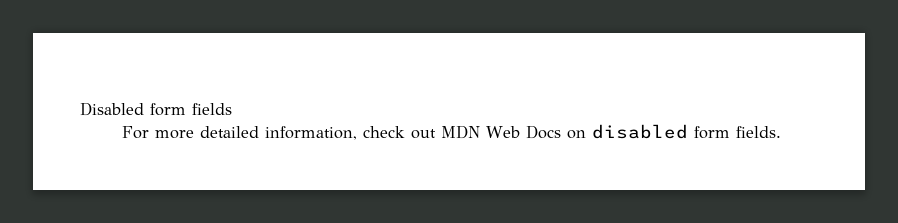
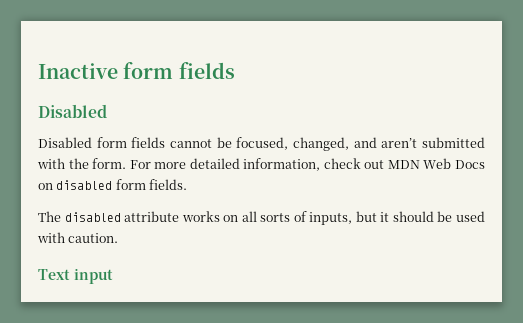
+ Inactive form fields
+ Disabled
- Disabled form fields
- For more detailed information, check out MDN Web Docs on disabled form fields.
+ Disabled form fields cannot be focused, changed, and aren’t submitted with the form. For more detailed information, check out MDN Web Docs on disabled form fields.
+ The disabled attribute works on all sorts of inputs, but it should be used with caution.
+ Text input

